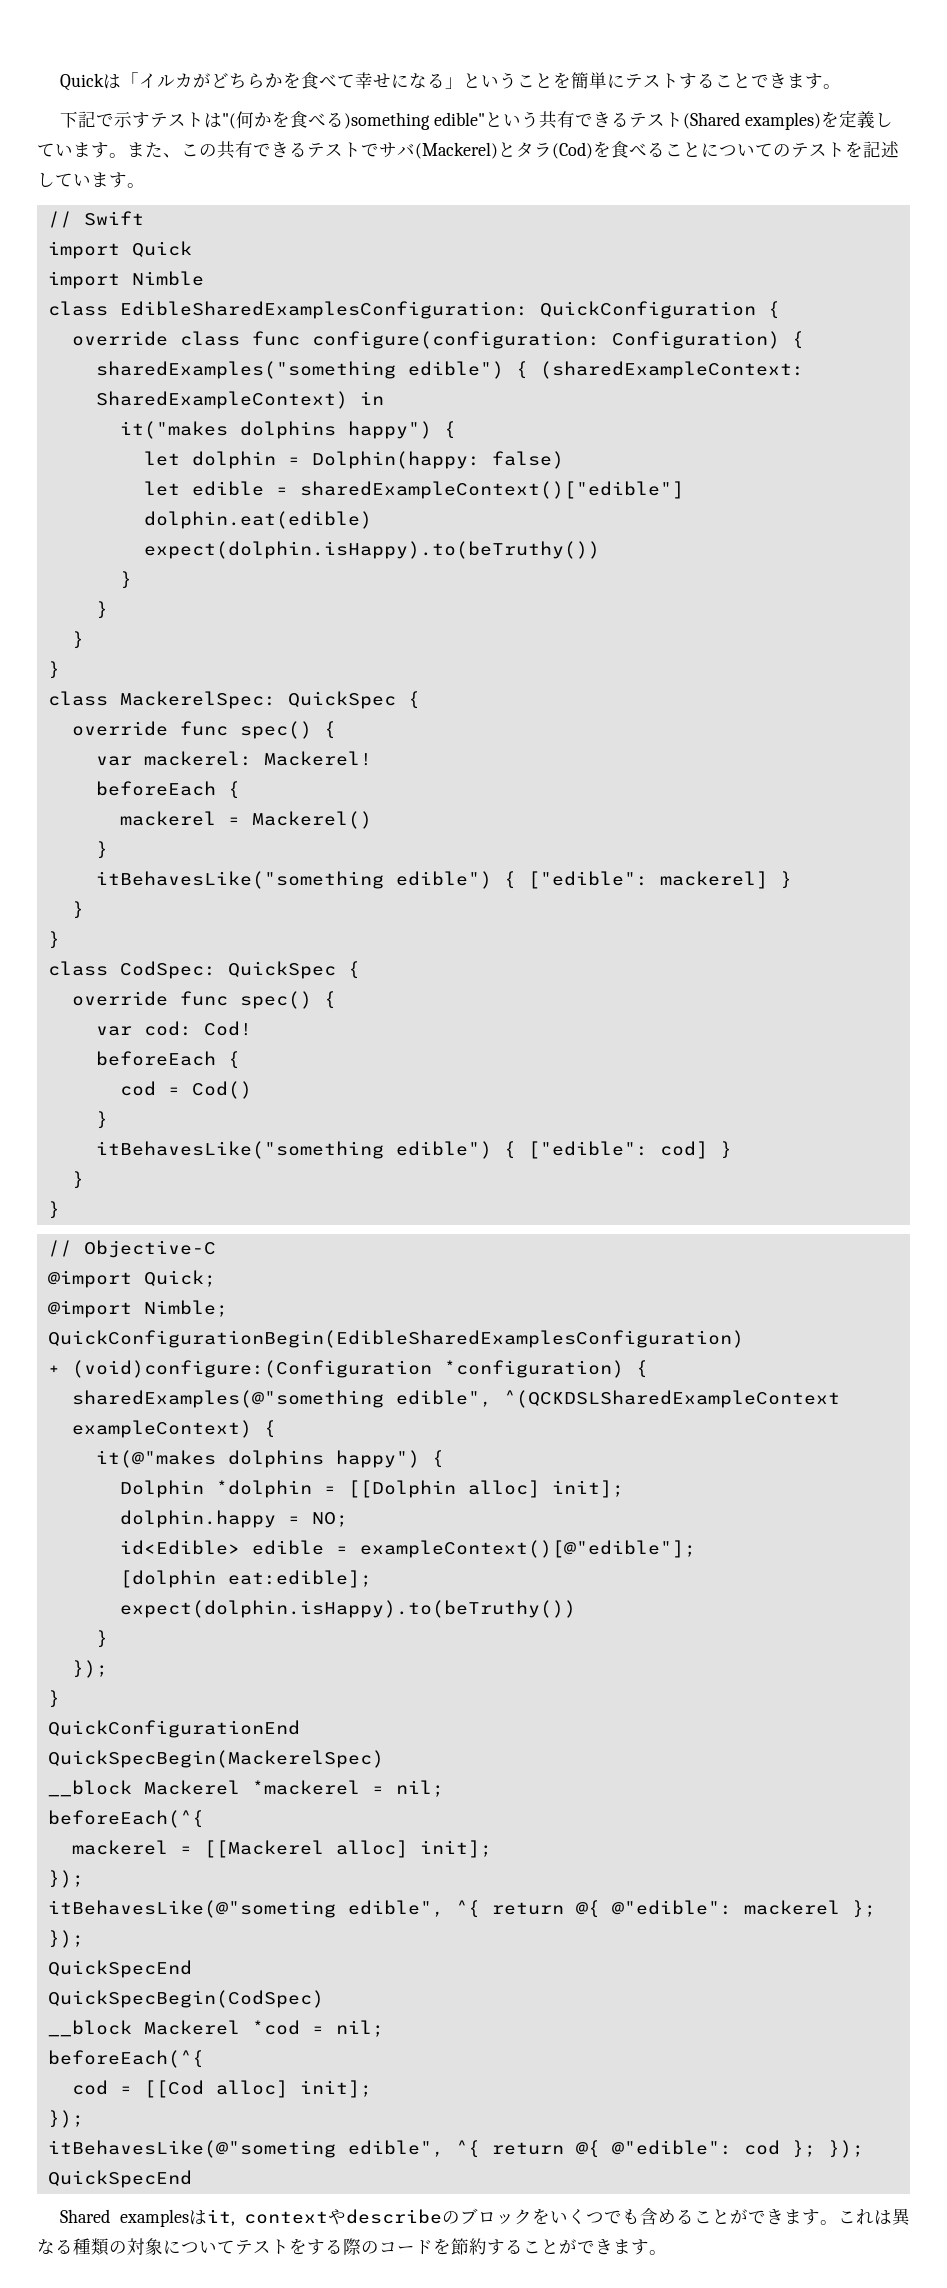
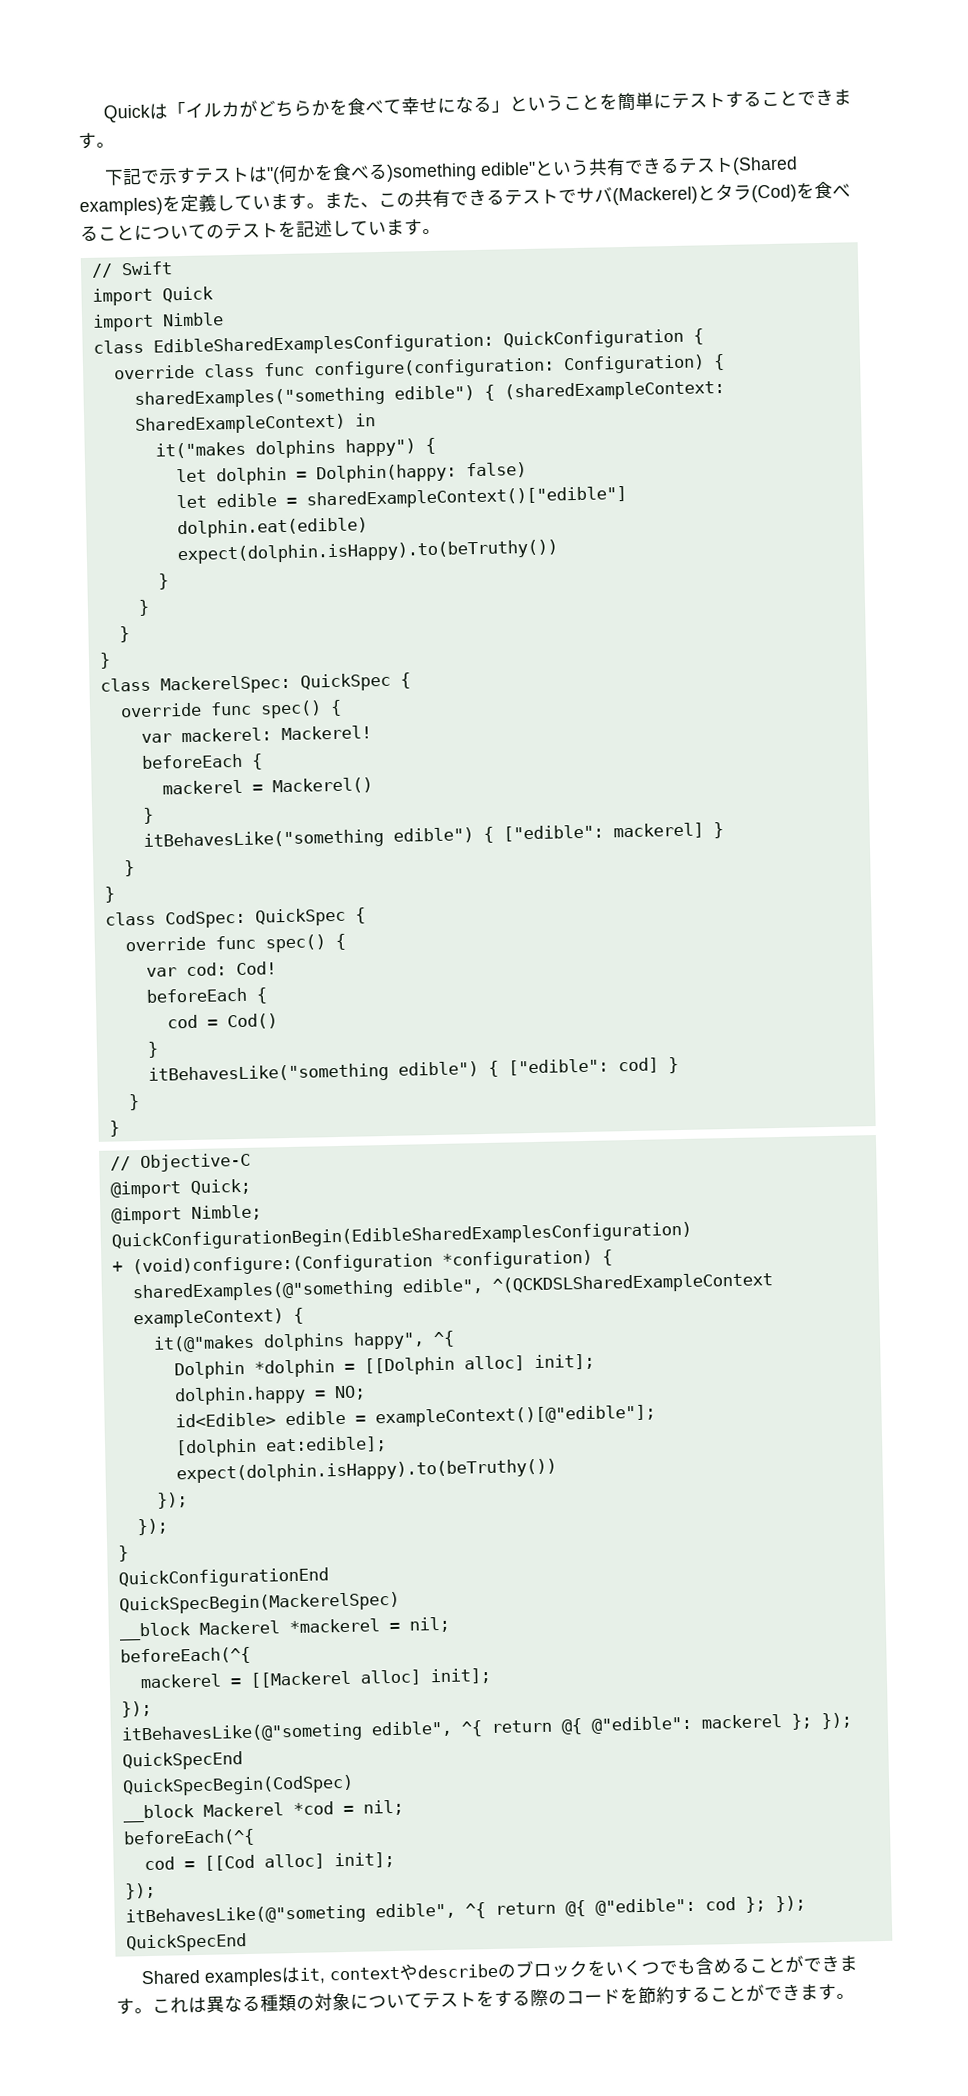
- it(@"makes dolphins happy") {
+ it(@"makes dolphins happy", ^{
  [dolphin eat:edible];
  expect(dolphin.isHappy).to(beTruthy())
- }
+ });

